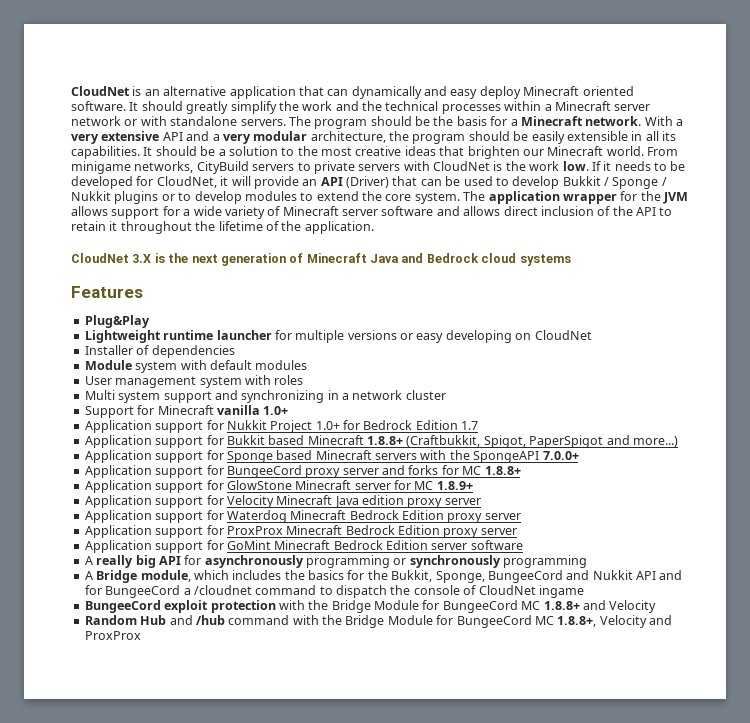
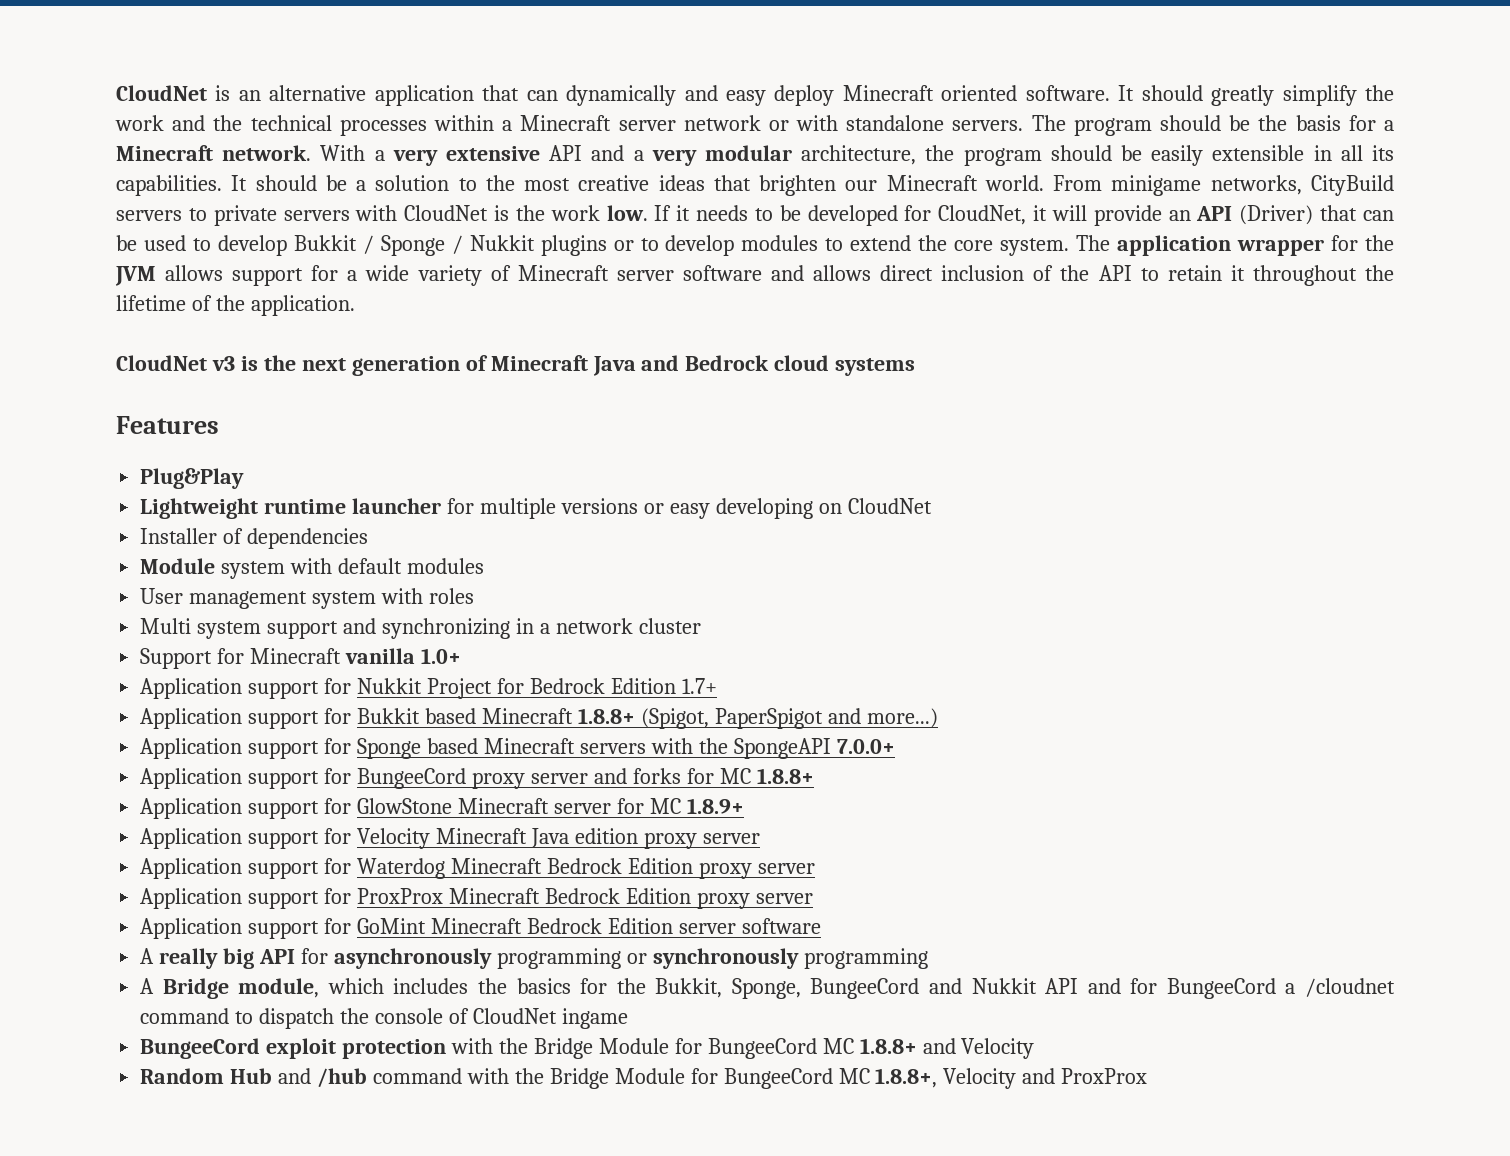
- CloudNet 3.X is the next generation of Minecraft Java and Bedrock cloud systems
+ CloudNet v3 is the next generation of Minecraft Java and Bedrock cloud systems
- Application support for Nukkit Project 1.0+ for Bedrock Edition 1.7
+ Application support for Nukkit Project for Bedrock Edition 1.7+
- Application support for Bukkit based Minecraft 1.8.8+ (Craftbukkit, Spigot, PaperSpigot and more...)
+ Application support for Bukkit based Minecraft 1.8.8+ (Spigot, PaperSpigot and more...)

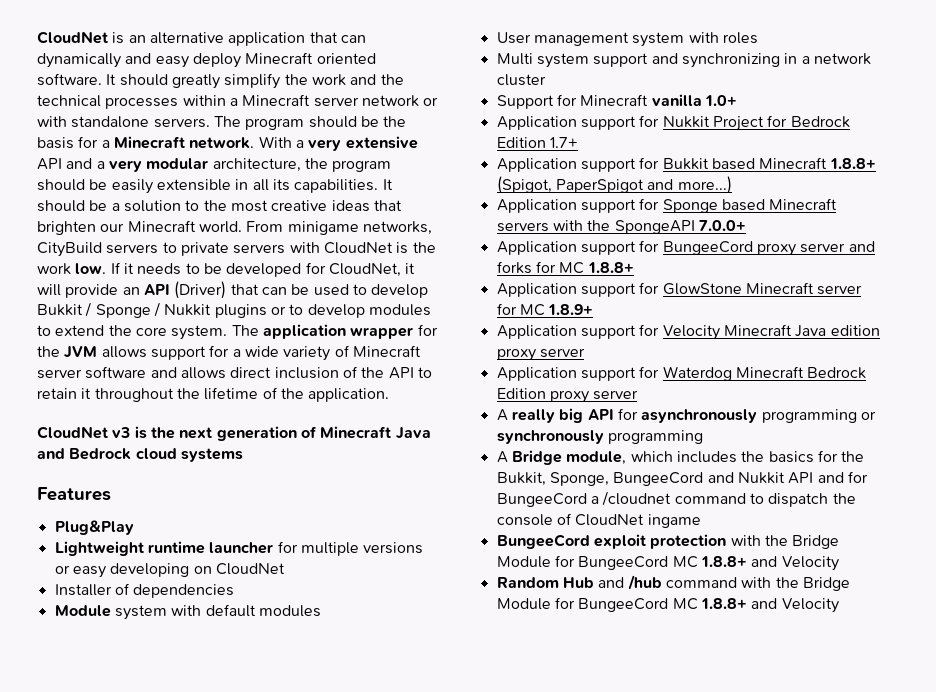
- Application support for ProxProx Minecraft Bedrock Edition proxy server
- Application support for GoMint Minecraft Bedrock Edition server software
- Random Hub and /hub command with the Bridge Module for BungeeCord MC 1.8.8+, Velocity and ProxProx
+ Random Hub and /hub command with the Bridge Module for BungeeCord MC 1.8.8+ and Velocity

